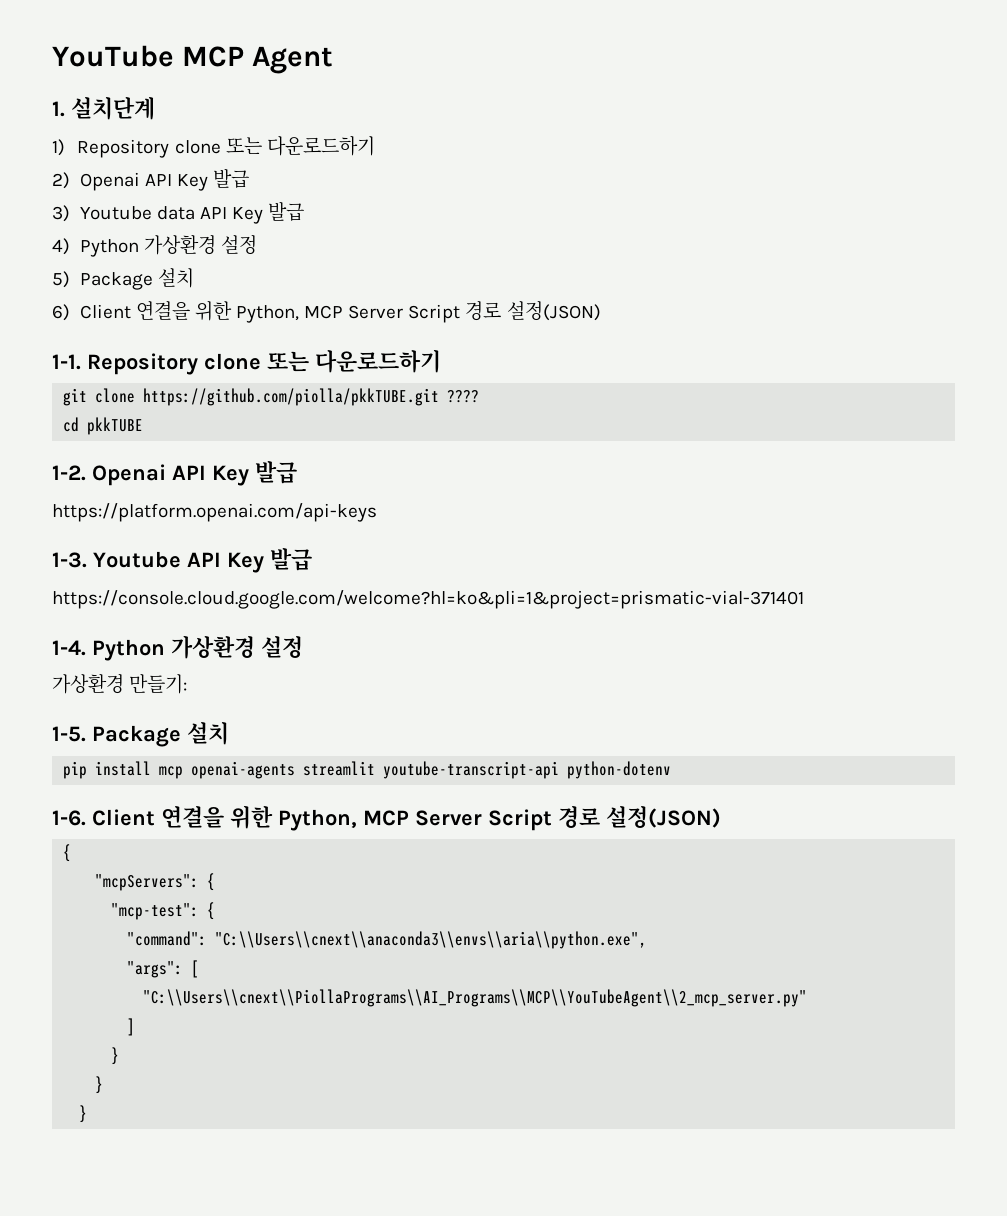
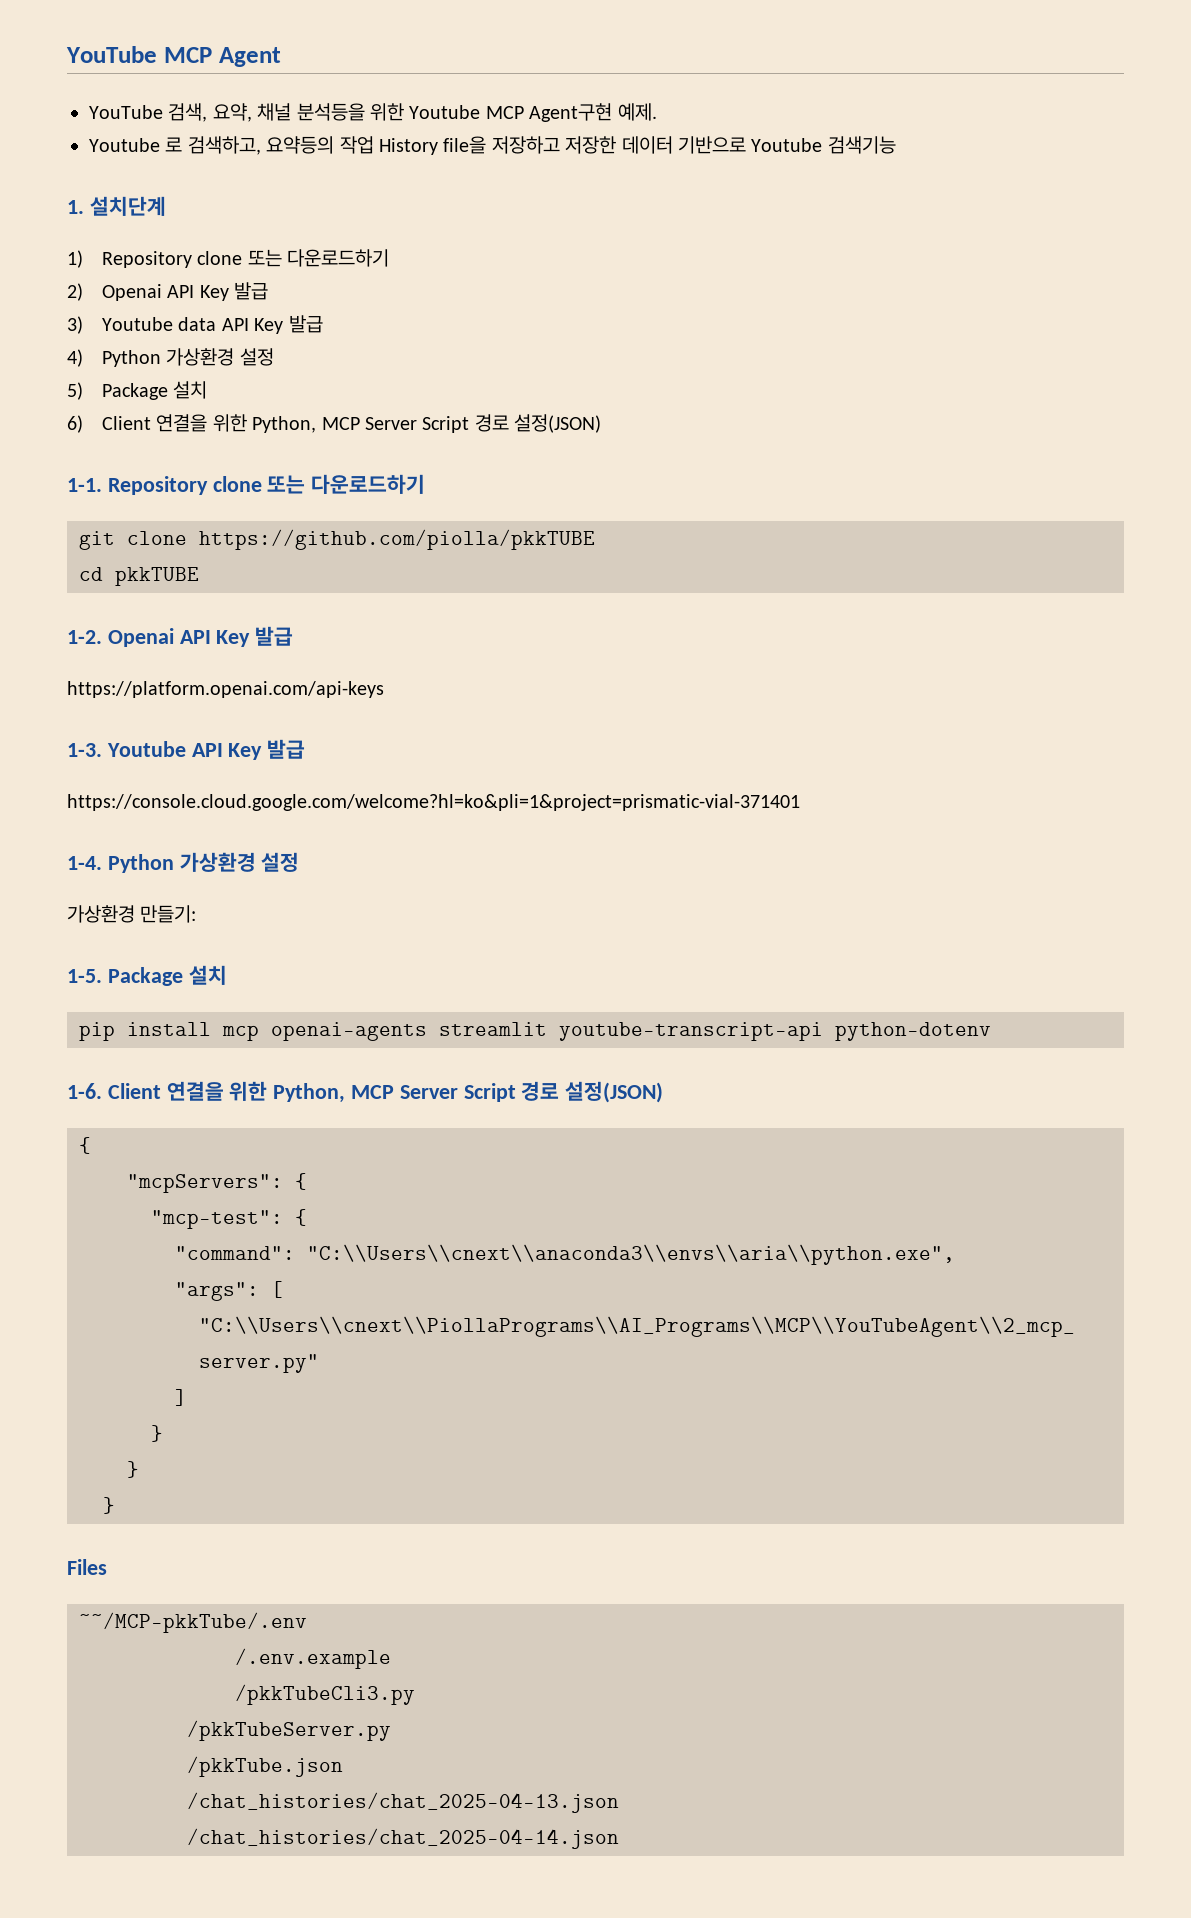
+ YouTube 검색, 요약, 채널 분석등을 위한 Youtube MCP Agent구현 예제.
+ Youtube 로 검색하고, 요약등의 작업 History file을 저장하고 저장한 데이터 기반으로 Youtube 검색기능
- git clone https://github.com/piolla/pkkTUBE.git ????
+ git clone https://github.com/piolla/pkkTUBE
+ Files
+ ~~/MCP-pkkTube/.env
+ /.env.example
+ /pkkTubeCli3.py
+ /pkkTubeServer.py
+ /pkkTube.json
+ /chat_histories/chat_2025-04-13.json
+ /chat_histories/chat_2025-04-14.json

